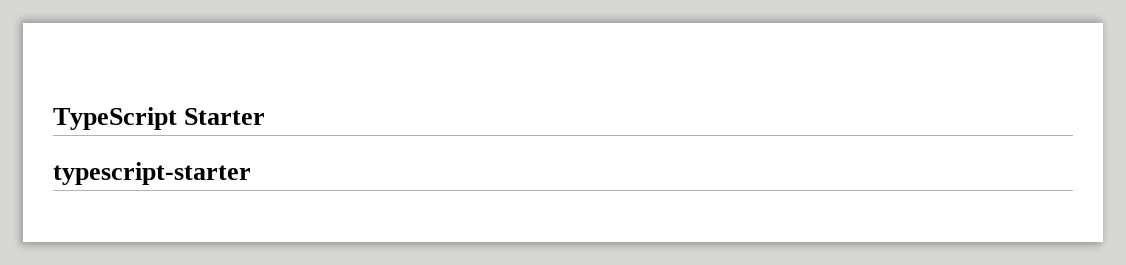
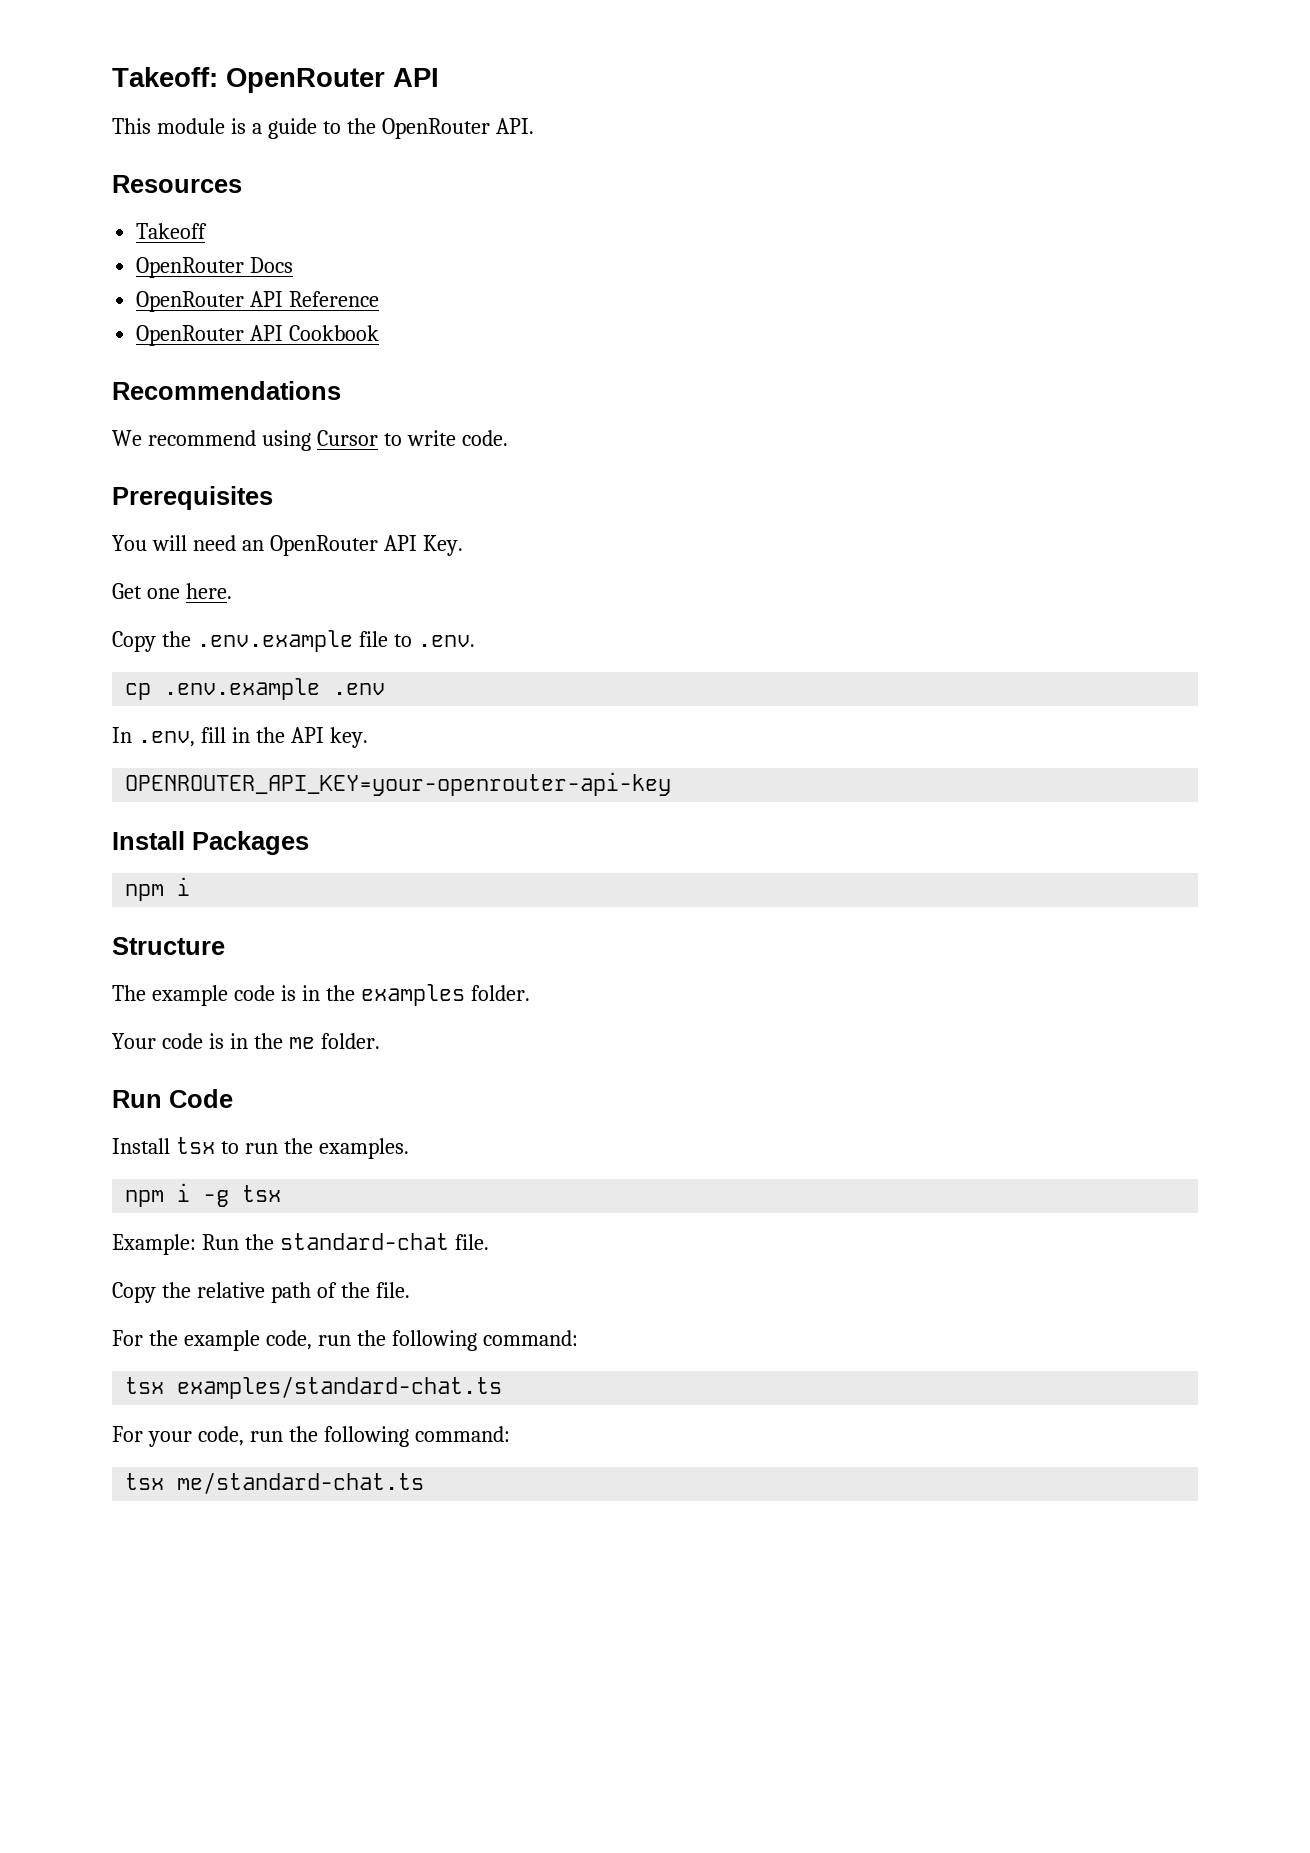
- TypeScript Starter
- typescript-starter
+ Takeoff: OpenRouter API
+ This module is a guide to the OpenRouter API.
+ Resources
+ Takeoff
+ OpenRouter Docs
+ OpenRouter API Reference
+ OpenRouter API Cookbook
+ Recommendations
+ We recommend using Cursor to write code.
+ Prerequisites
+ You will need an OpenRouter API Key.
+ Get one here.
+ Copy the .env.example file to .env.
+ cp .env.example .env
+ In .env, fill in the API key.
+ OPENROUTER_API_KEY=your-openrouter-api-key
+ Install Packages
+ npm i
+ Structure
+ The example code is in the examples folder.
+ Your code is in the me folder.
+ Run Code
+ Install tsx to run the examples.
+ npm i -g tsx
+ Example: Run the standard-chat file.
+ Copy the relative path of the file.
+ For the example code, run the following command:
+ tsx examples/standard-chat.ts
+ For your code, run the following command:
+ tsx me/standard-chat.ts

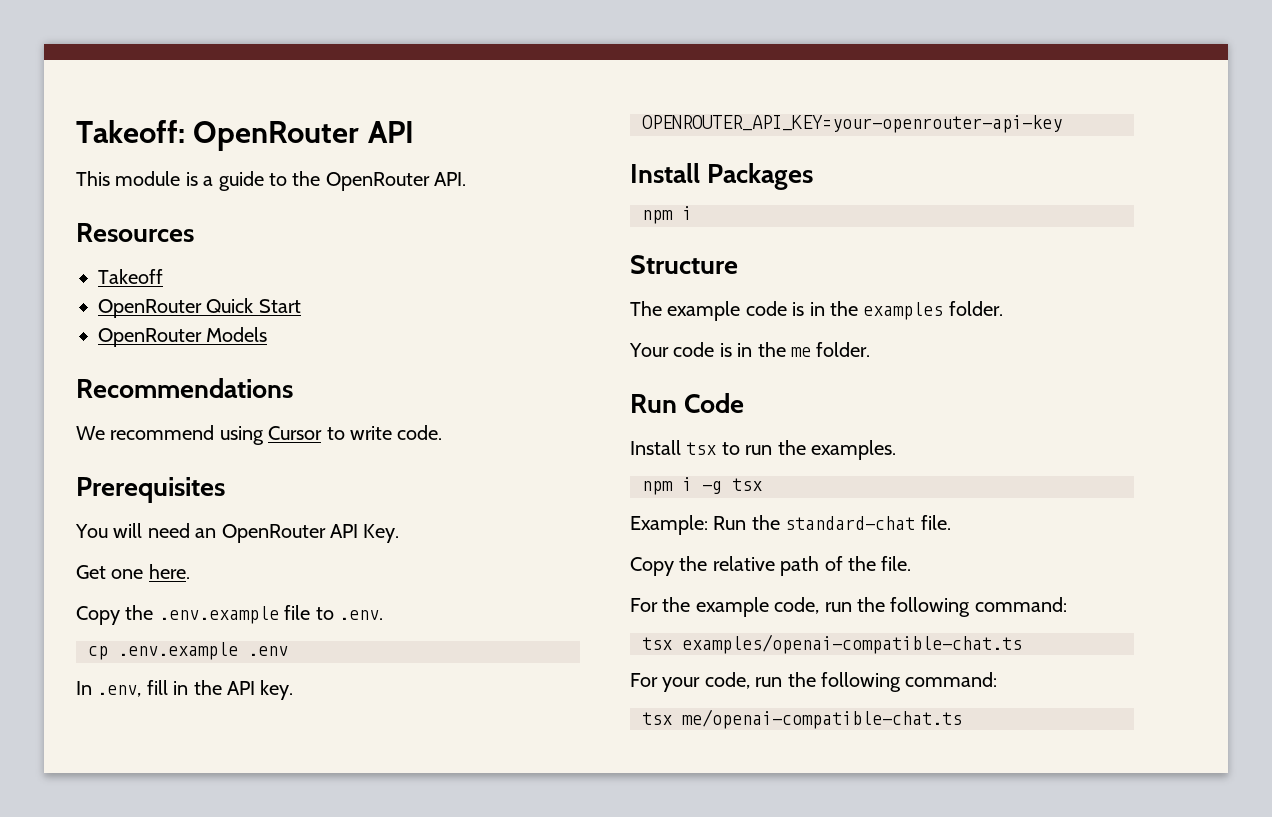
- OpenRouter Docs
- OpenRouter API Reference
- OpenRouter API Cookbook
+ OpenRouter Quick Start
+ OpenRouter Models
- tsx examples/standard-chat.ts
+ tsx examples/openai-compatible-chat.ts
- tsx me/standard-chat.ts
+ tsx me/openai-compatible-chat.ts

